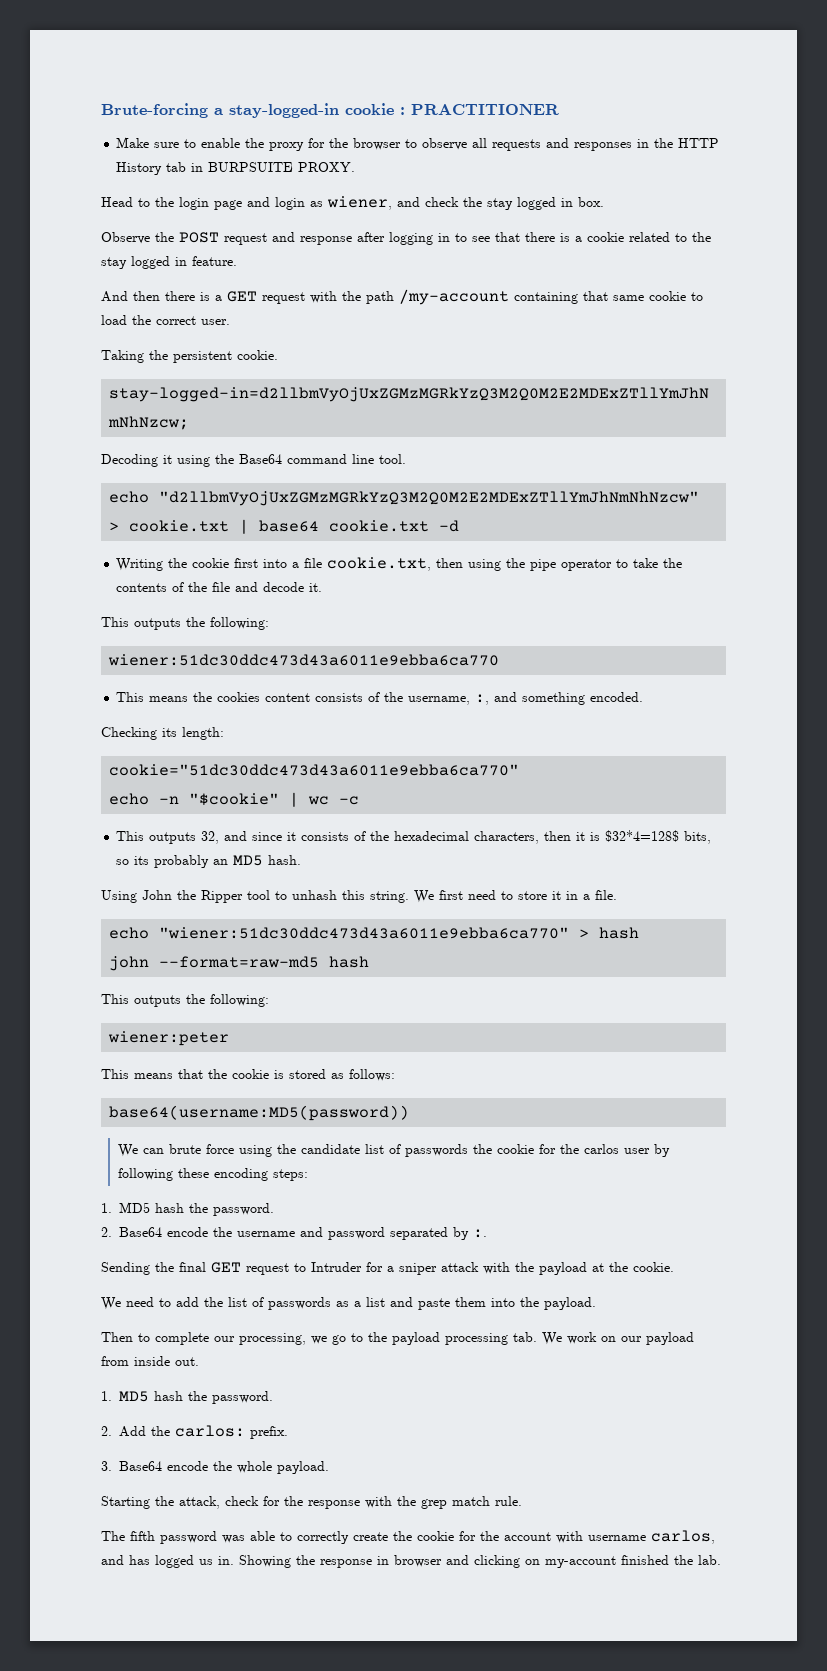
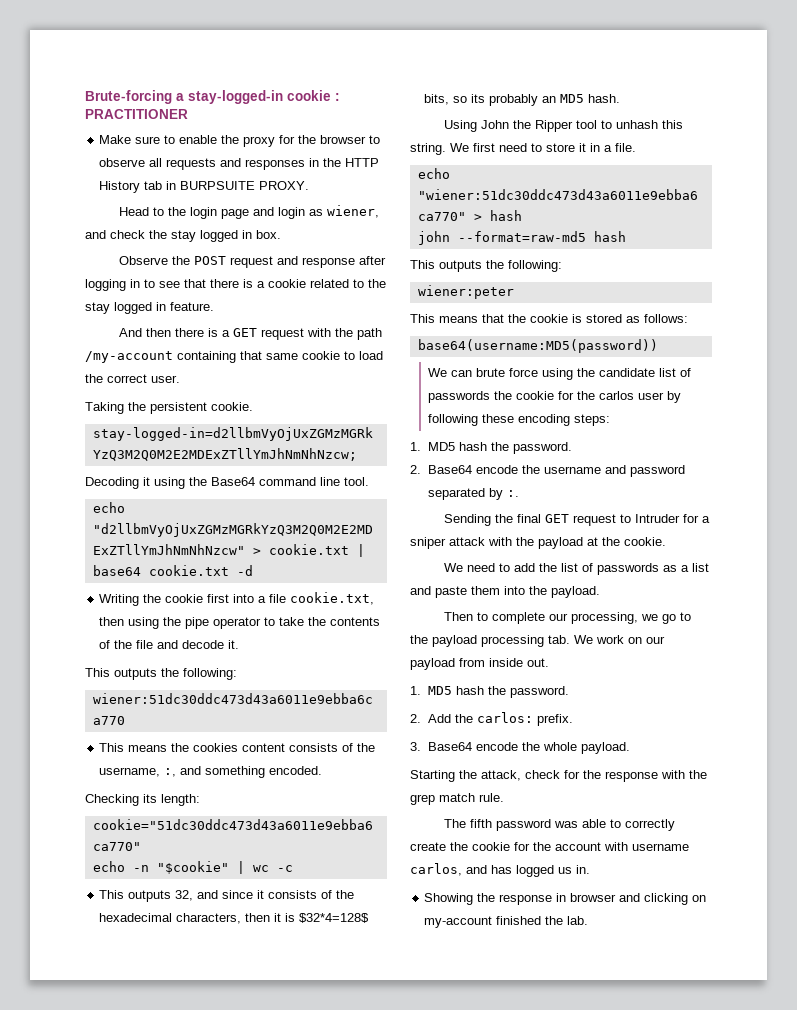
- The fifth password was able to correctly create the cookie for the account with username carlos, and has logged us in. Showing the response in browser and clicking on my-account finished the lab.
+ The fifth password was able to correctly create the cookie for the account with username carlos, and has logged us in.
+ Showing the response in browser and clicking on my-account finished the lab.

